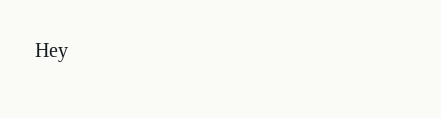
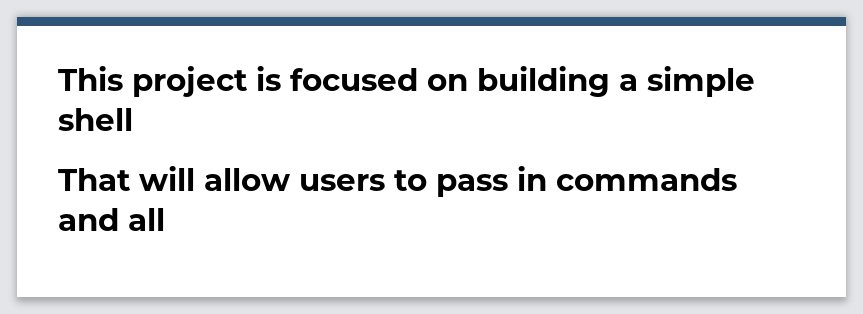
- Hey
+ This project is focused on building a simple shell
+ That will allow users to pass in commands and all

